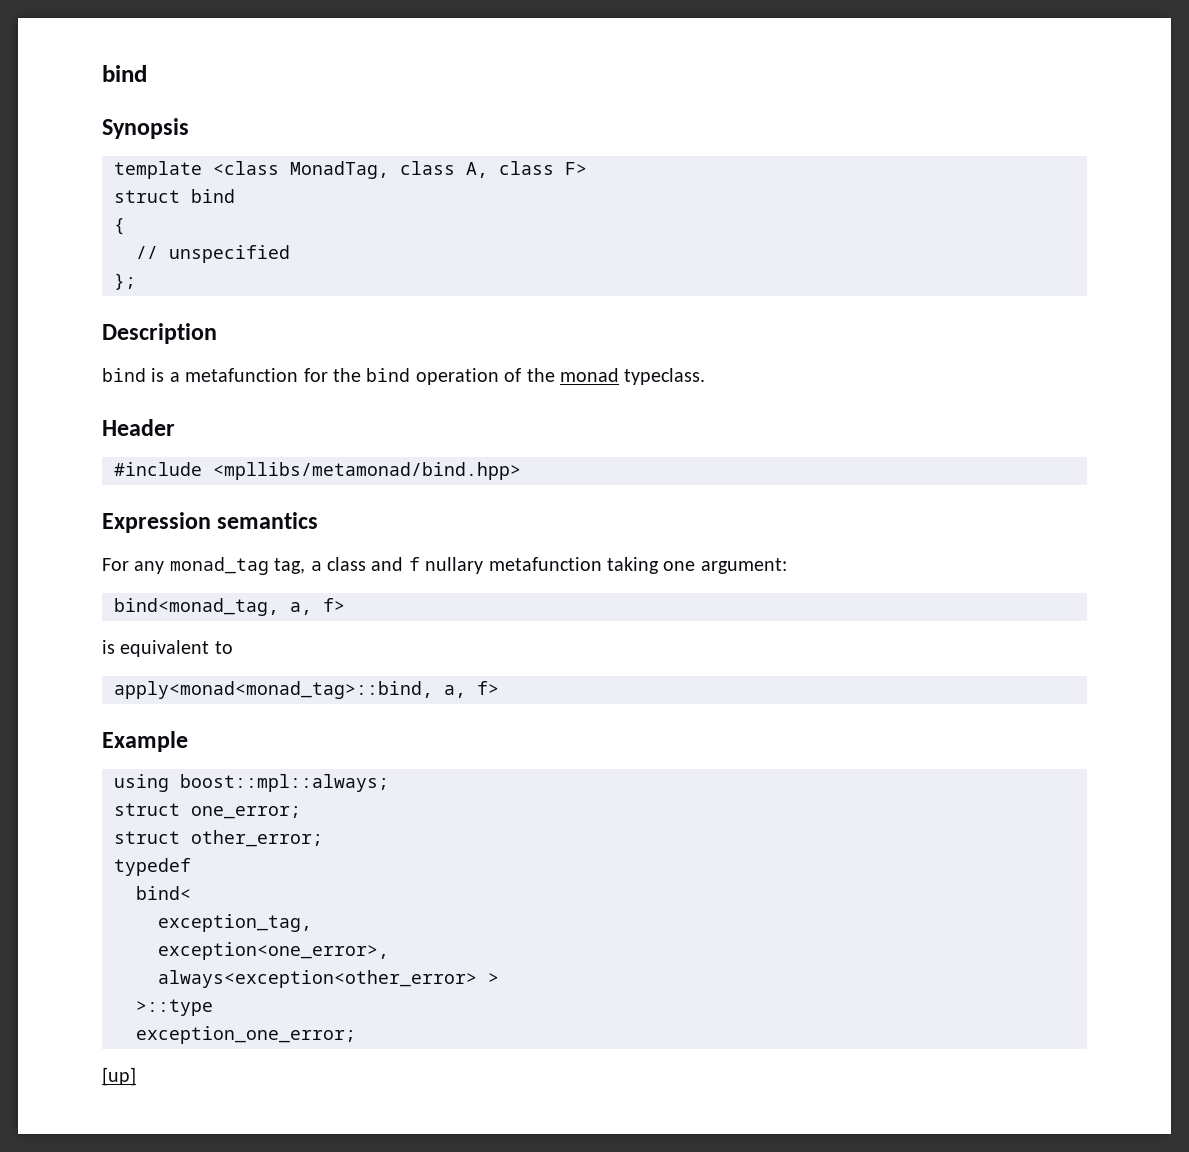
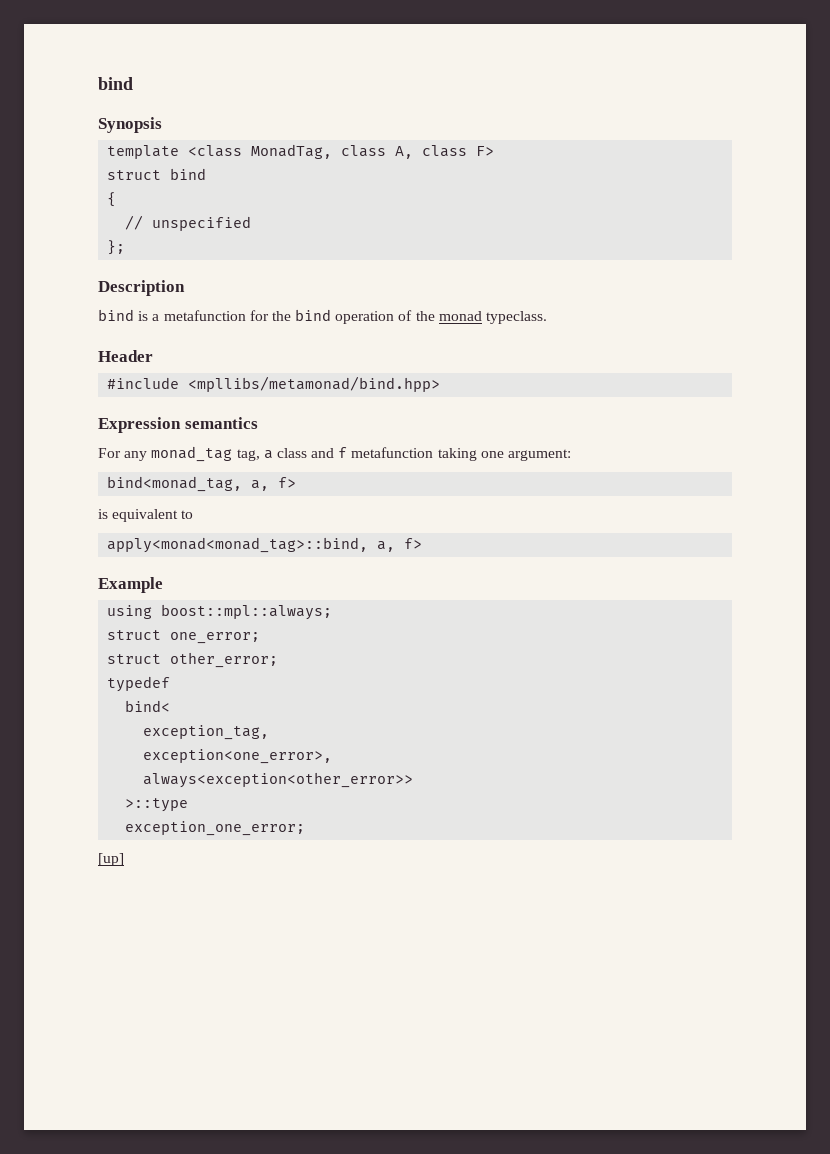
- For any monad_tag tag, a class and f nullary metafunction taking one argument:
+ For any monad_tag tag, a class and f metafunction taking one argument:
- always<exception<other_error> >
+ always<exception<other_error>>

